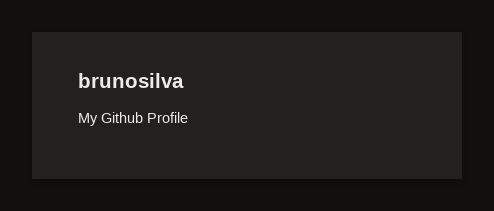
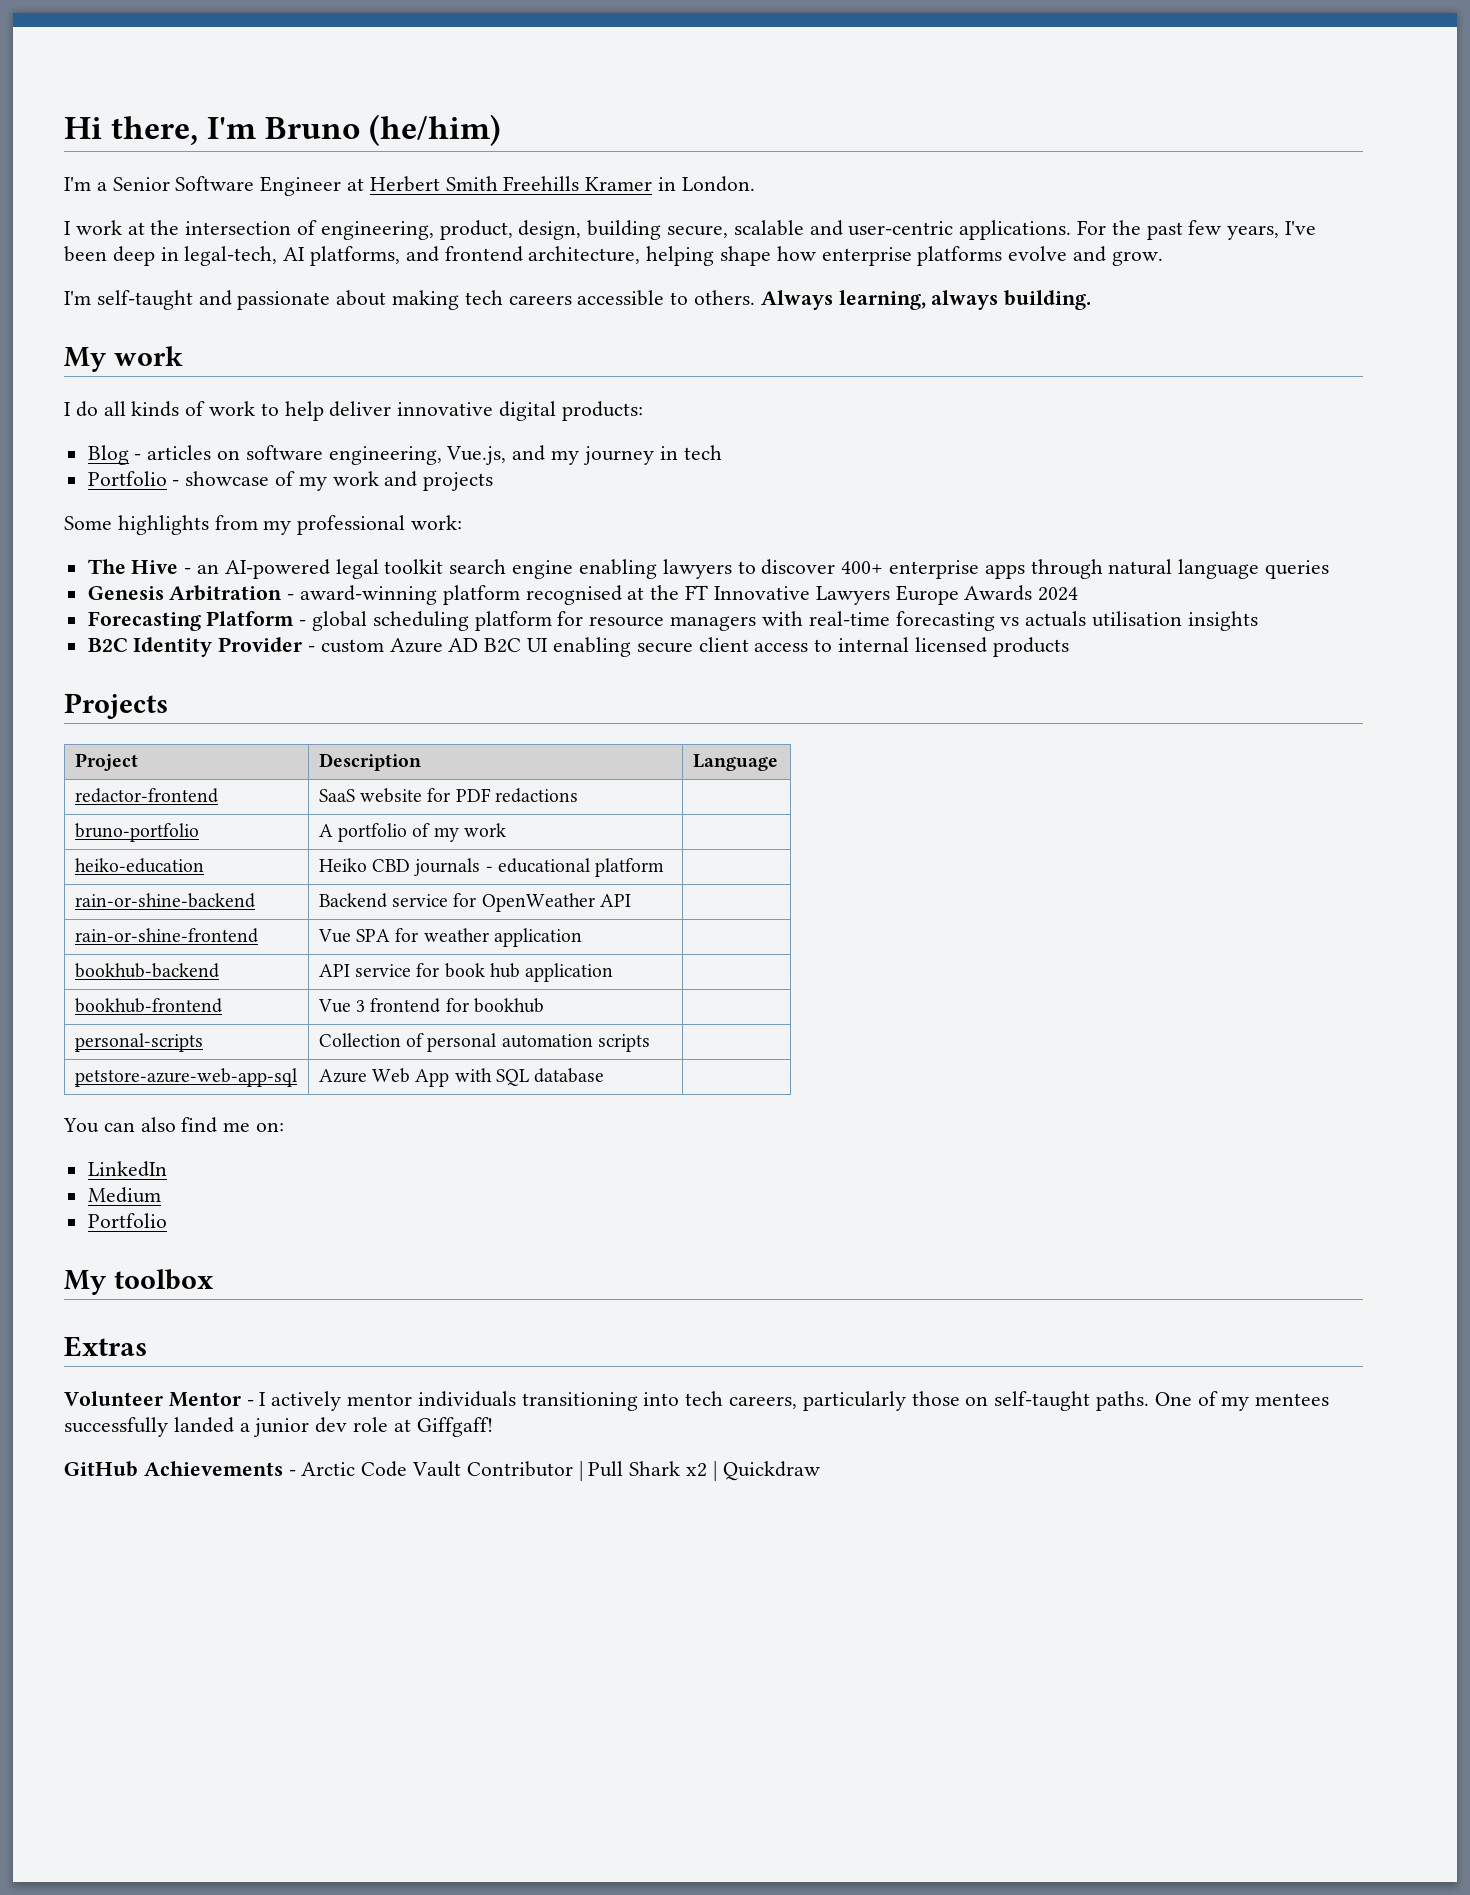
- brunosilva
- My Github Profile
+ Hi there, I'm Bruno (he/him)
+ I'm a Senior Software Engineer at Herbert Smith Freehills Kramer in London.
+ I work at the intersection of engineering, product, design, building secure, scalable and user-centric applications. For the past few years, I've been deep in legal-tech, AI platforms, and frontend architecture, helping shape how enterprise platforms evolve and grow.
+ I'm self-taught and passionate about making tech careers accessible to others. Always learning, always building.
+ My work
+ I do all kinds of work to help deliver innovative digital products:
+ Blog - articles on software engineering, Vue.js, and my journey in tech
+ Portfolio - showcase of my work and projects
+ Some highlights from my professional work:
+ The Hive - an AI-powered legal toolkit search engine enabling lawyers to discover 400+ enterprise apps through natural language queries
+ Genesis Arbitration - award-winning platform recognised at the FT Innovative Lawyers Europe Awards 2024
+ Forecasting Platform - global scheduling platform for resource managers with real-time forecasting vs actuals utilisation insights
+ B2C Identity Provider - custom Azure AD B2C UI enabling secure client access to internal licensed products
+ Projects
+ Project | Description | Language
+ redactor-frontend | SaaS website for PDF redactions |
+ bruno-portfolio | A portfolio of my work |
+ heiko-education | Heiko CBD journals - educational platform |
+ rain-or-shine-backend | Backend service for OpenWeather API |
+ rain-or-shine-frontend | Vue SPA for weather application |
+ bookhub-backend | API service for book hub application |
+ bookhub-frontend | Vue 3 frontend for bookhub |
+ personal-scripts | Collection of personal automation scripts |
+ petstore-azure-web-app-sql | Azure Web App with SQL database |
+ You can also find me on:
+ LinkedIn
+ Medium
+ Portfolio
+ My toolbox
+ Extras
+ Volunteer Mentor - I actively mentor individuals transitioning into tech careers, particularly those on self-taught paths. One of my mentees successfully landed a junior dev role at Giffgaff!
+ GitHub Achievements - Arctic Code Vault Contributor | Pull Shark x2 | Quickdraw

